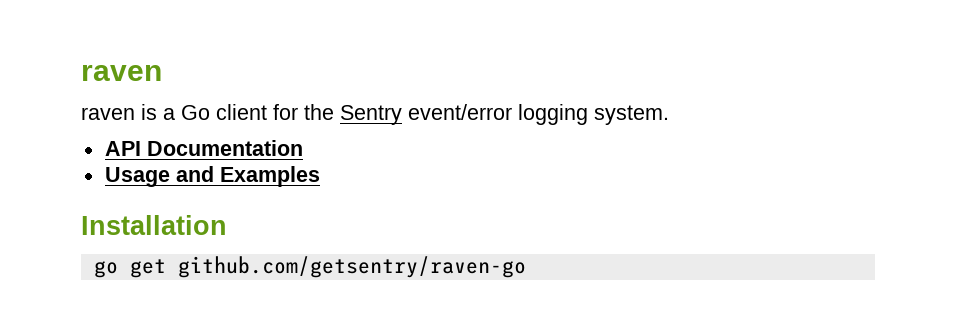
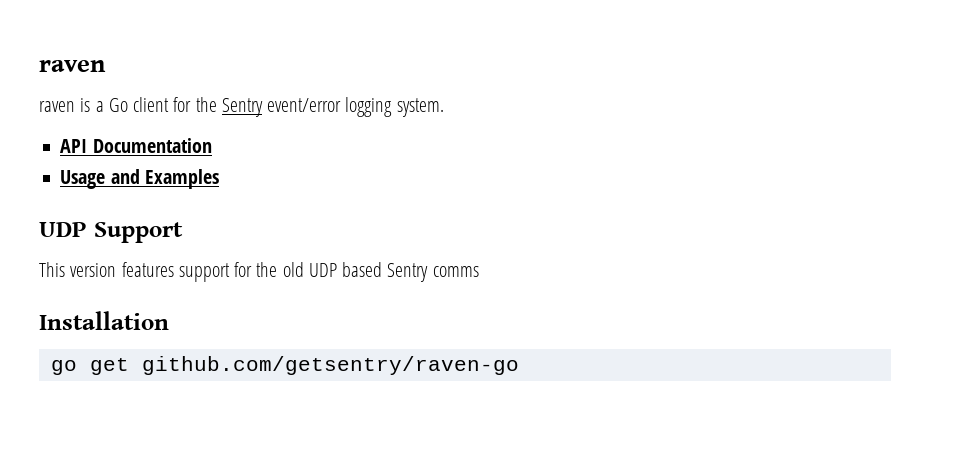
+ UDP Support
+ This version features support for the old UDP based Sentry comms

